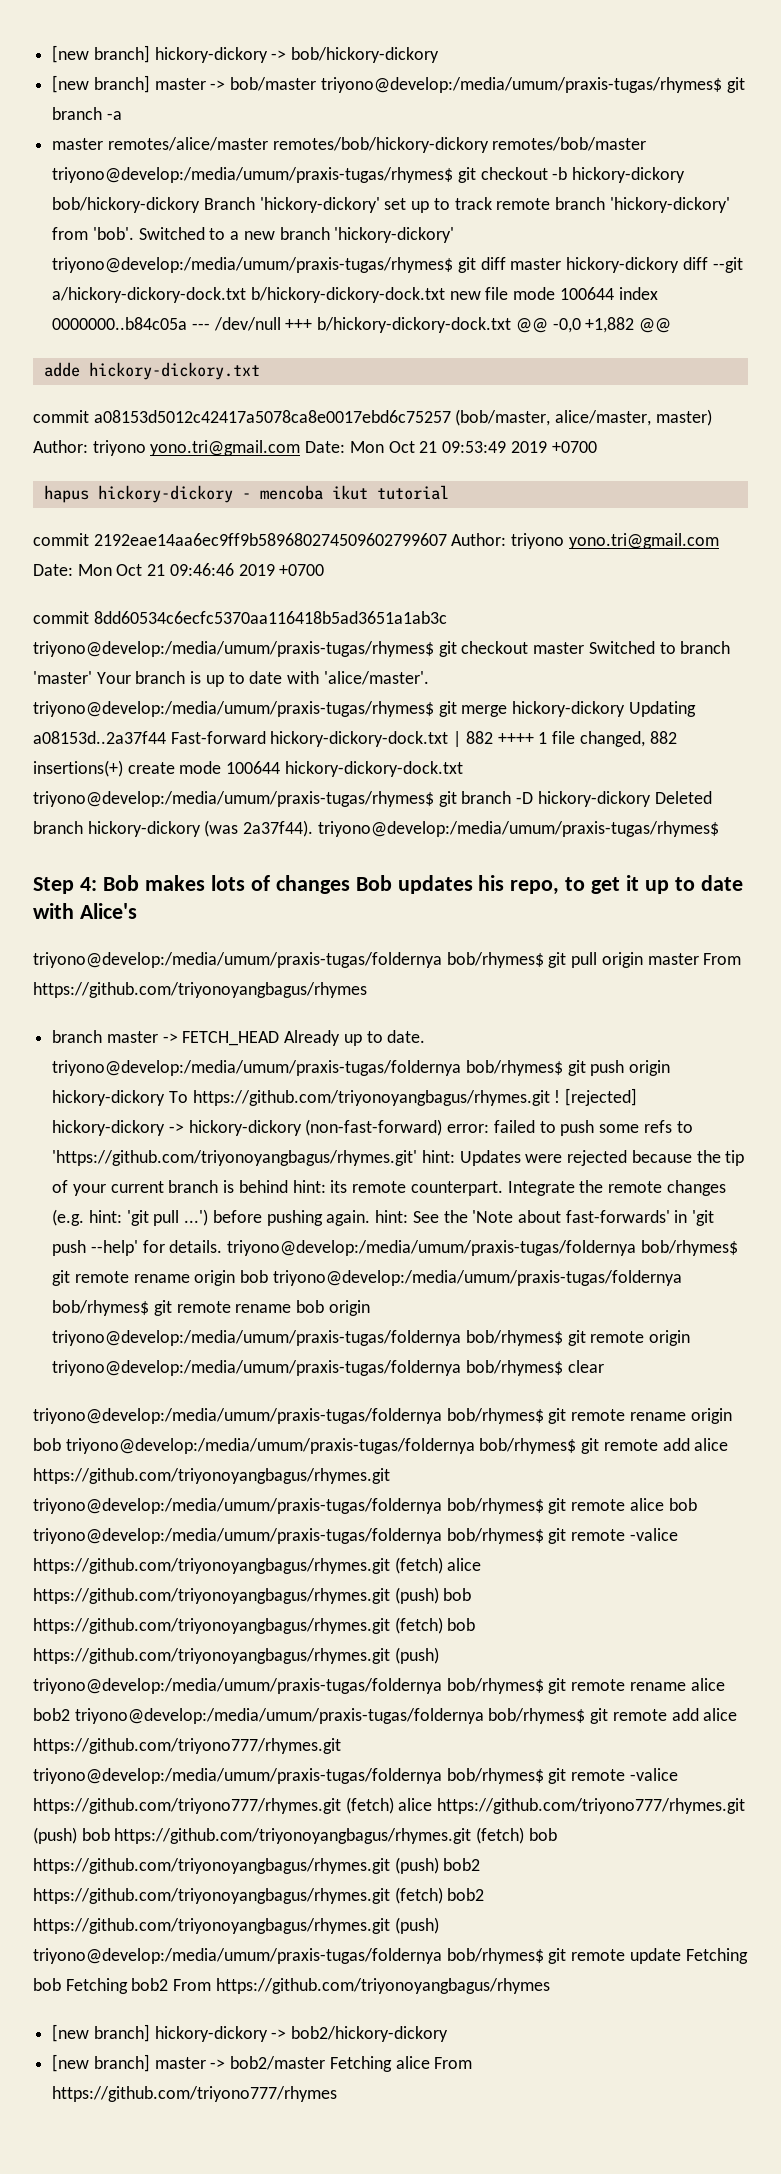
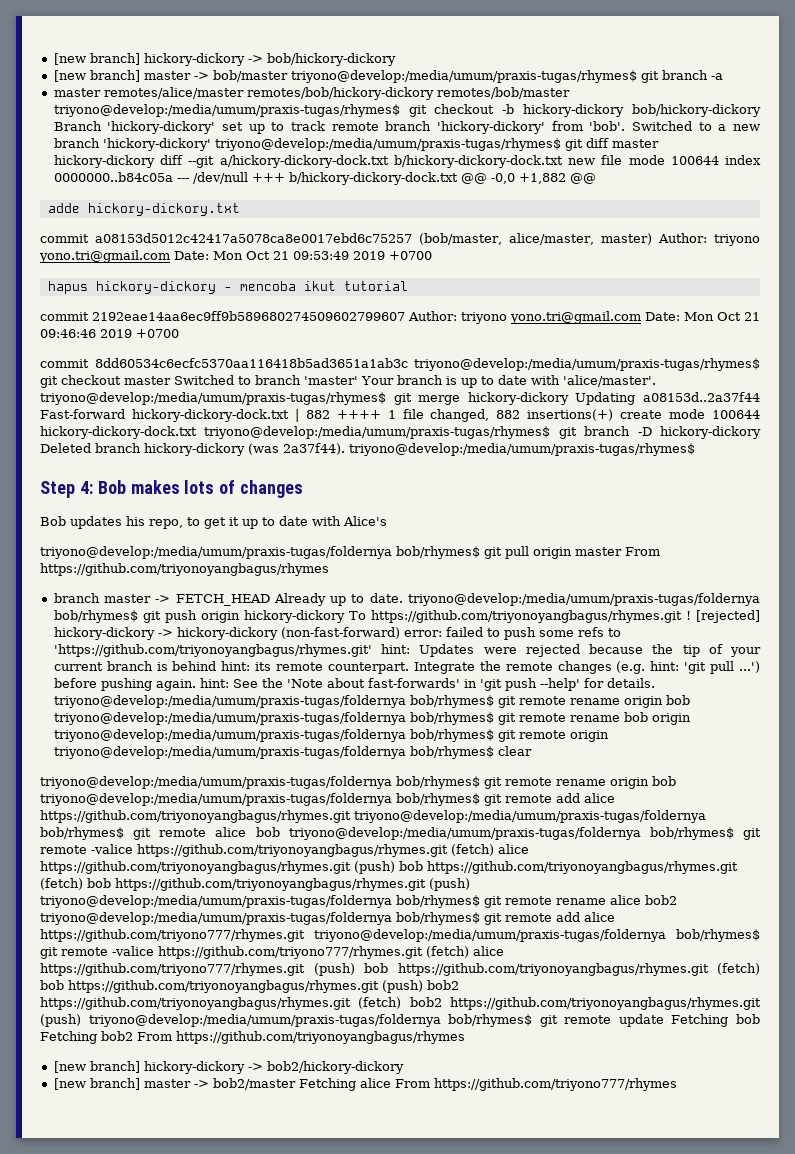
- Step 4: Bob makes lots of changes Bob updates his repo, to get it up to date with Alice's
+ Step 4: Bob makes lots of changes
+ Bob updates his repo, to get it up to date with Alice's

